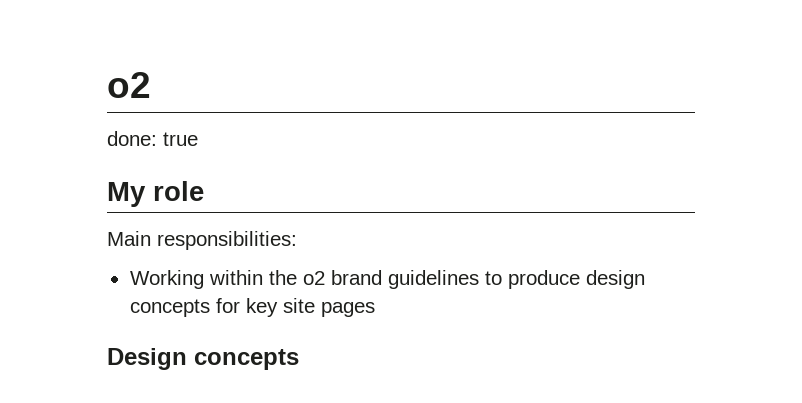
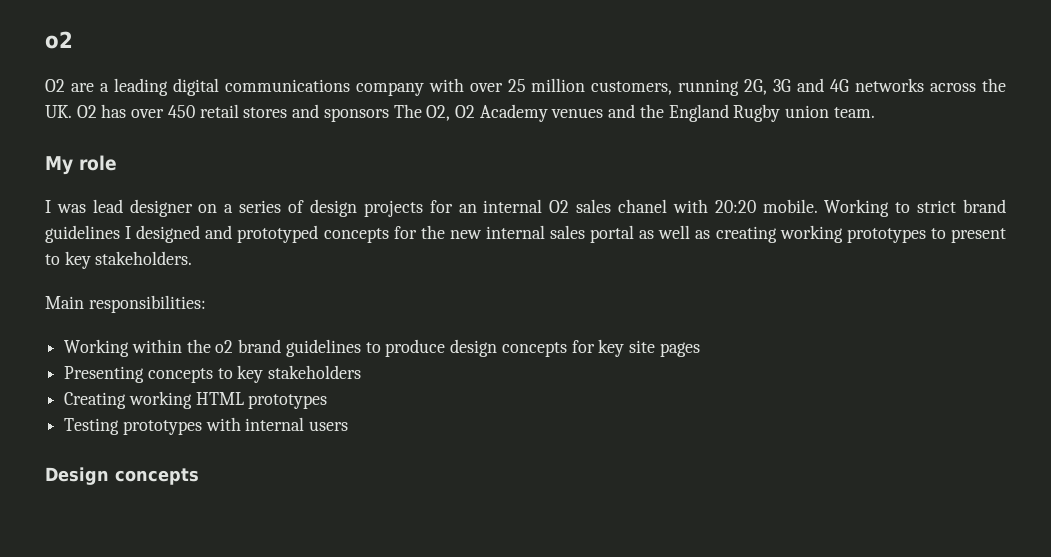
- done: true
+ O2 are a leading digital communications company with over 25 million customers, running 2G, 3G and 4G networks across the UK. O2 has over 450 retail stores and sponsors The O2, O2 Academy venues and the England Rugby union team.
  My role
+ I was lead designer on a series of design projects for an internal O2 sales chanel with 20:20 mobile. Working to strict brand guidelines I designed and prototyped concepts for the new internal sales portal as well as creating working prototypes to present to key stakeholders.
+ Presenting concepts to key stakeholders
+ Creating working HTML prototypes
+ Testing prototypes with internal users

